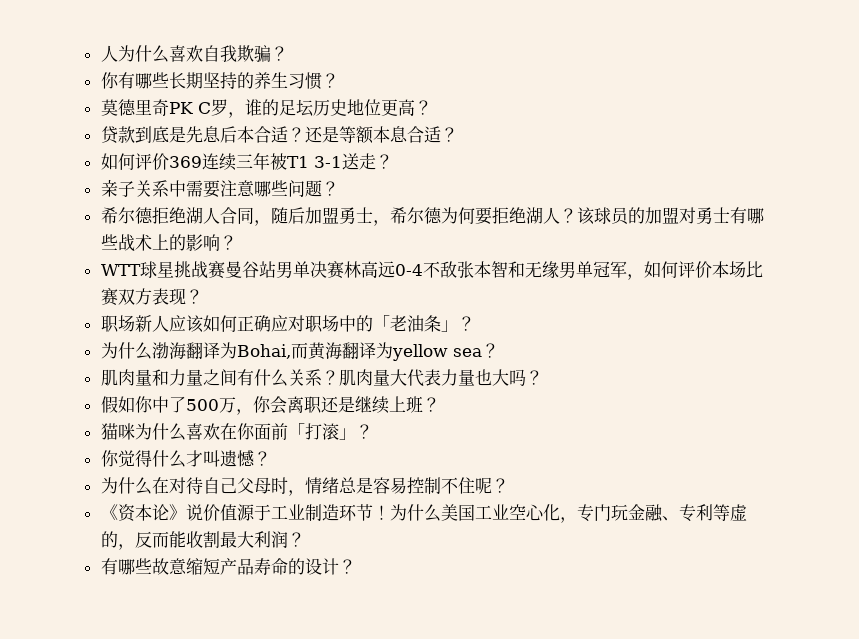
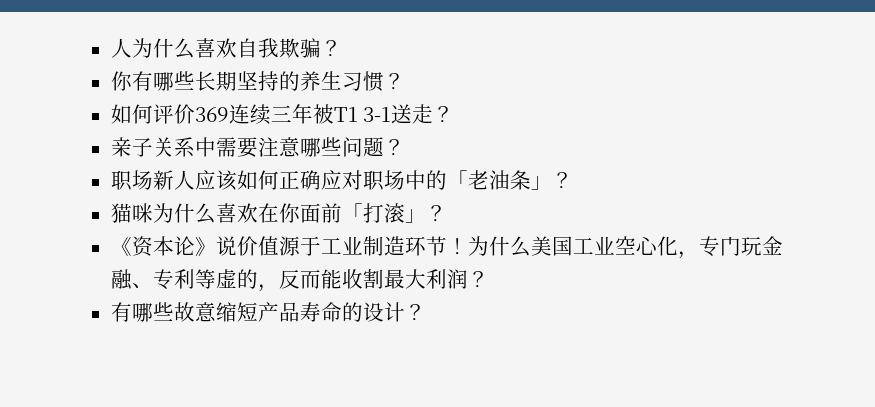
- 莫德里奇PK C罗，谁的足坛历史地位更高？
- 贷款到底是先息后本合适？还是等额本息合适？
- 希尔德拒绝湖人合同，随后加盟勇士，希尔德为何要拒绝湖人？该球员的加盟对勇士有哪些战术上的影响？
- WTT球星挑战赛曼谷站男单决赛林高远0-4不敌张本智和无缘男单冠军，如何评价本场比赛双方表现？
- 为什么渤海翻译为Bohai,而黄海翻译为yellow sea？
- 肌肉量和力量之间有什么关系？肌肉量大代表力量也大吗？
- 假如你中了500万，你会离职还是继续上班？
- 你觉得什么才叫遗憾？
- 为什么在对待自己父母时，情绪总是容易控制不住呢？

